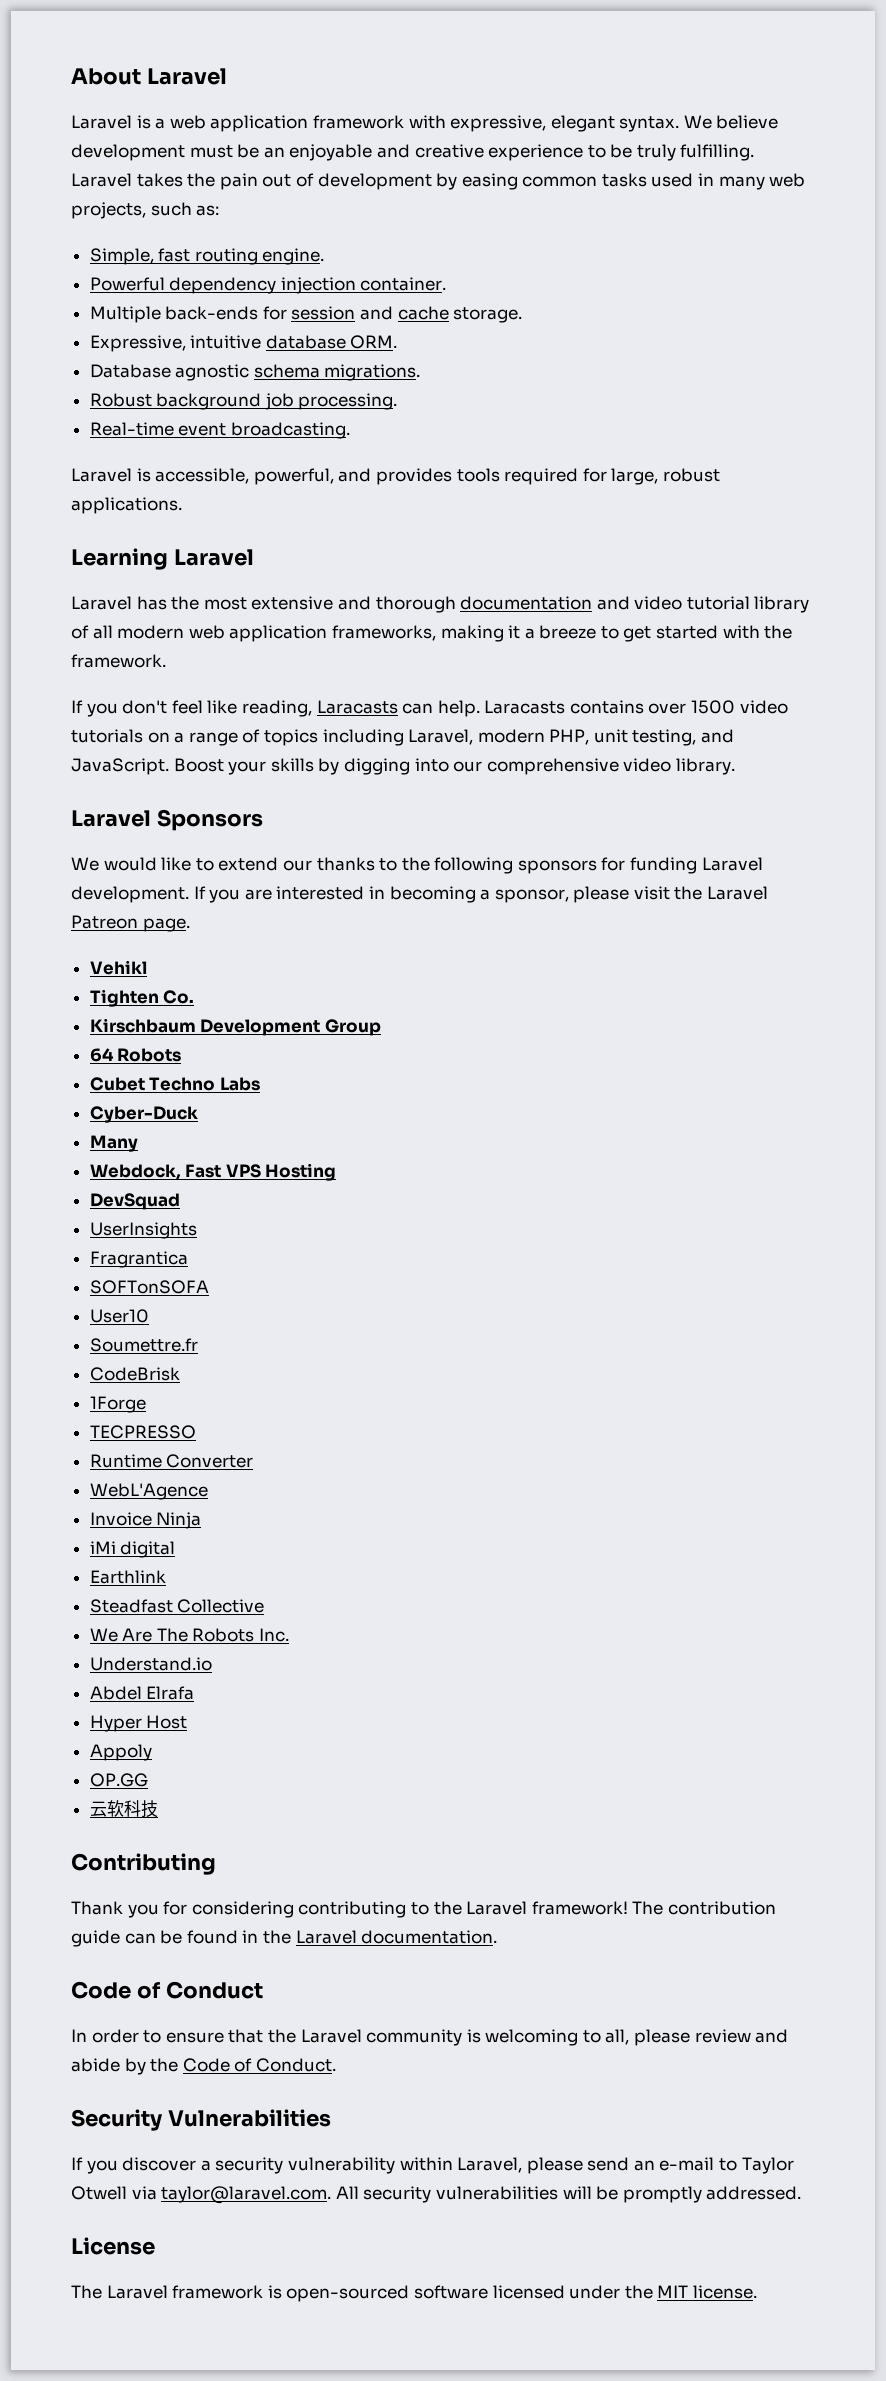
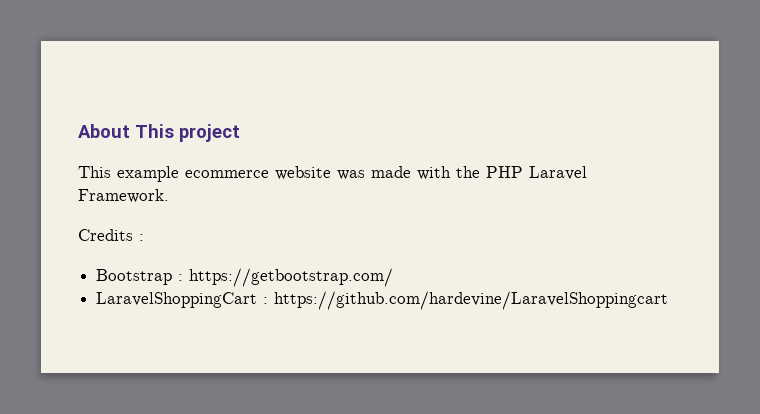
- About Laravel
- Laravel is a web application framework with expressive, elegant syntax. We believe development must be an enjoyable and creative experience to be truly fulfilling. Laravel takes the pain out of development by easing common tasks used in many web projects, such as:
- Simple, fast routing engine.
- Powerful dependency injection container.
- Multiple back-ends for session and cache storage.
- Expressive, intuitive database ORM.
- Database agnostic schema migrations.
- Robust background job processing.
- Real-time event broadcasting.
- Laravel is accessible, powerful, and provides tools required for large, robust applications.
- Learning Laravel
- Laravel has the most extensive and thorough documentation and video tutorial library of all modern web application frameworks, making it a breeze to get started with the framework.
- If you don't feel like reading, Laracasts can help. Laracasts contains over 1500 video tutorials on a range of topics including Laravel, modern PHP, unit testing, and JavaScript. Boost your skills by digging into our comprehensive video library.
- Laravel Sponsors
- We would like to extend our thanks to the following sponsors for funding Laravel development. If you are interested in becoming a sponsor, please visit the Laravel Patreon page.
- Vehikl
- Tighten Co.
- Kirschbaum Development Group
- 64 Robots
- Cubet Techno Labs
- Cyber-Duck
- Many
- Webdock, Fast VPS Hosting
- DevSquad
- UserInsights
- Fragrantica
- SOFTonSOFA
- User10
- Soumettre.fr
- CodeBrisk
- 1Forge
- TECPRESSO
- Runtime Converter
- WebL'Agence
- Invoice Ninja
- iMi digital
- Earthlink
- Steadfast Collective
- We Are The Robots Inc.
- Understand.io
- Abdel Elrafa
- Hyper Host
- Appoly
- OP.GG
- 云软科技
- Contributing
- Thank you for considering contributing to the Laravel framework! The contribution guide can be found in the Laravel documentation.
- Code of Conduct
- In order to ensure that the Laravel community is welcoming to all, please review and abide by the Code of Conduct.
- Security Vulnerabilities
- If you discover a security vulnerability within Laravel, please send an e-mail to Taylor Otwell via taylor@laravel.com. All security vulnerabilities will be promptly addressed.
- License
- The Laravel framework is open-sourced software licensed under the MIT license.
+ About This project
+ This example ecommerce website was made with the PHP Laravel Framework.
+ Credits :
+ Bootstrap : https://getbootstrap.com/
+ LaravelShoppingCart : https://github.com/hardevine/LaravelShoppingcart

